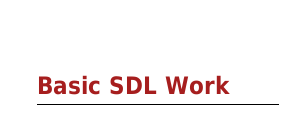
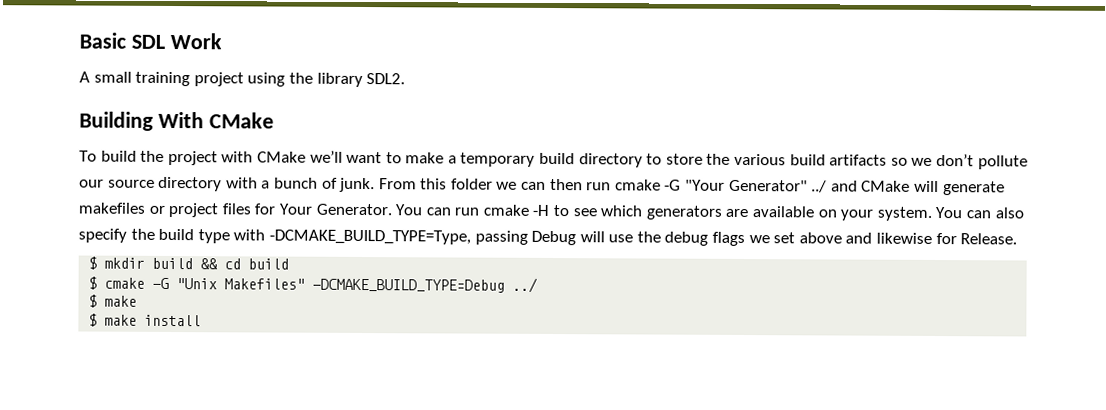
+ A small training project using the library SDL2.
+ Building With CMake
+ To build the project with CMake we’ll want to make a temporary build directory to store the various build artifacts so we don’t pollute our source directory with a bunch of junk. From this folder we can then run cmake -G "Your Generator" ../ and CMake will generate makefiles or project files for Your Generator. You can run cmake -H to see which generators are available on your system. You can also specify the build type with -DCMAKE_BUILD_TYPE=Type, passing Debug will use the debug flags we set above and likewise for Release.
+ $ mkdir build && cd build
+ $ cmake -G "Unix Makefiles" -DCMAKE_BUILD_TYPE=Debug ../
+ $ make
+ $ make install

